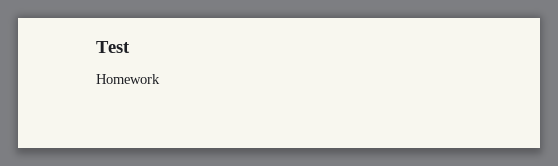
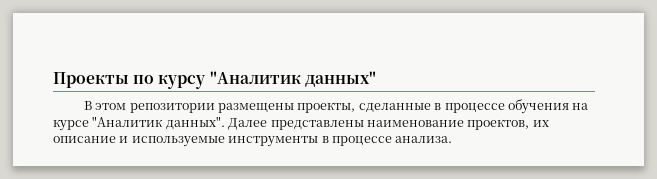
- Test
- Homework
+ Проекты по курсу "Аналитик данных"
+ В этом репозитории размещены проекты, сделанные в процессе обучения на курсе "Аналитик данных". Далее представлены наименование проектов, их описание и используемые инструменты в процессе анализа.

